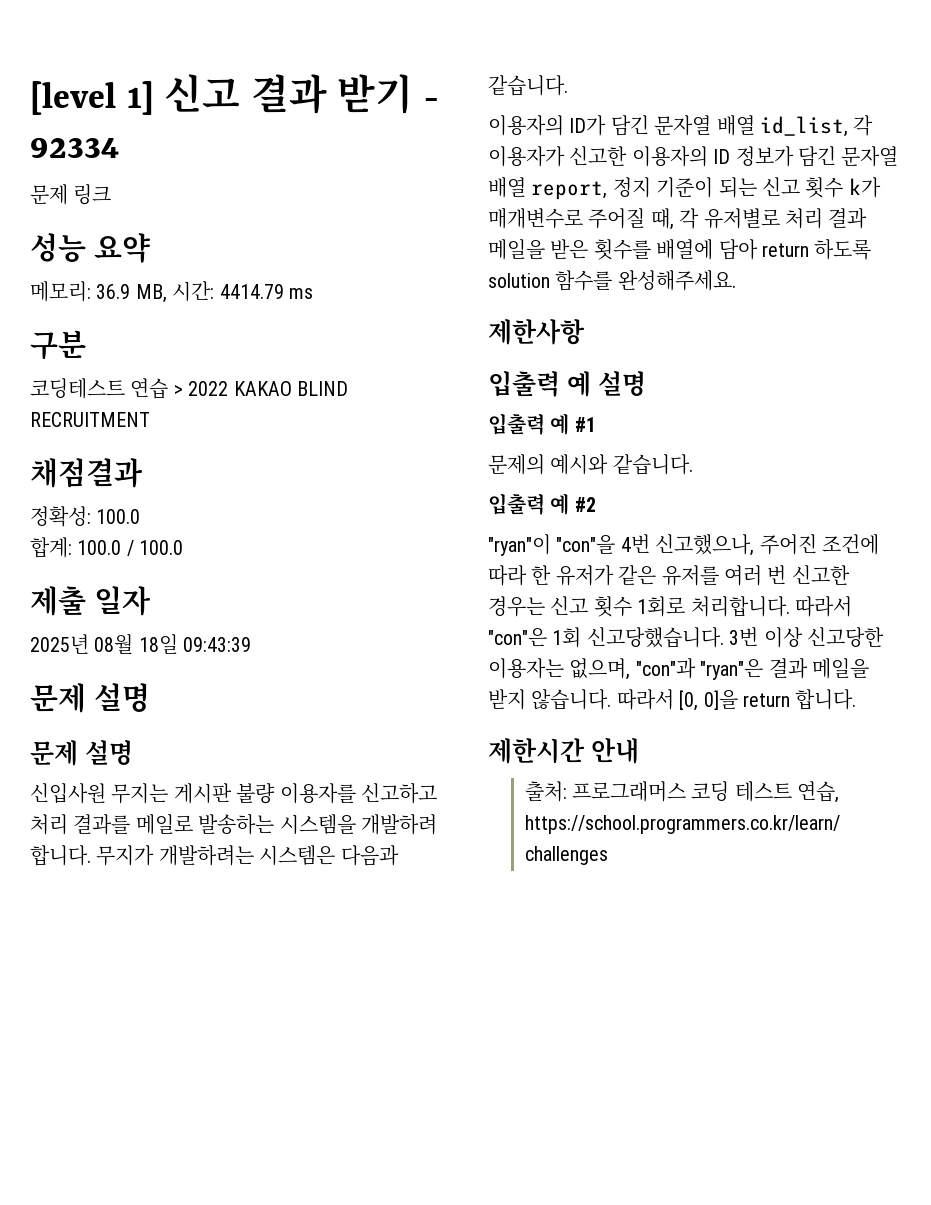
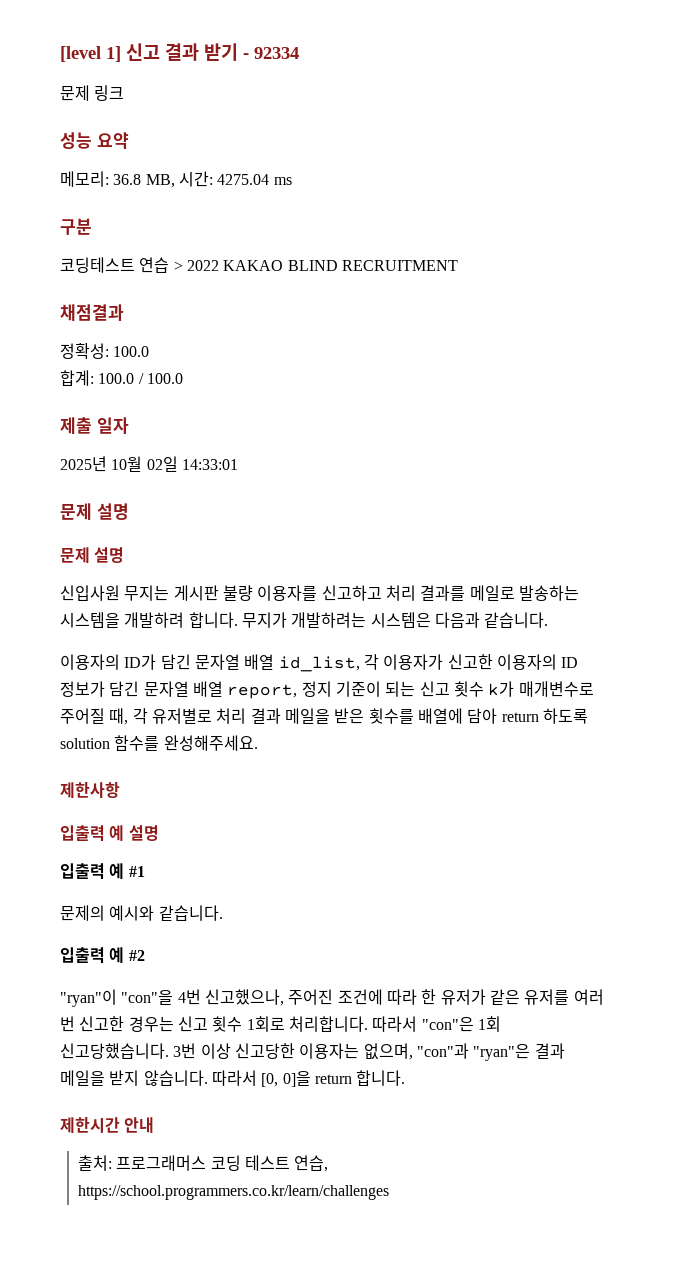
- 메모리: 36.9 MB, 시간: 4414.79 ms
+ 메모리: 36.8 MB, 시간: 4275.04 ms
- 2025년 08월 18일 09:43:39
+ 2025년 10월 02일 14:33:01

